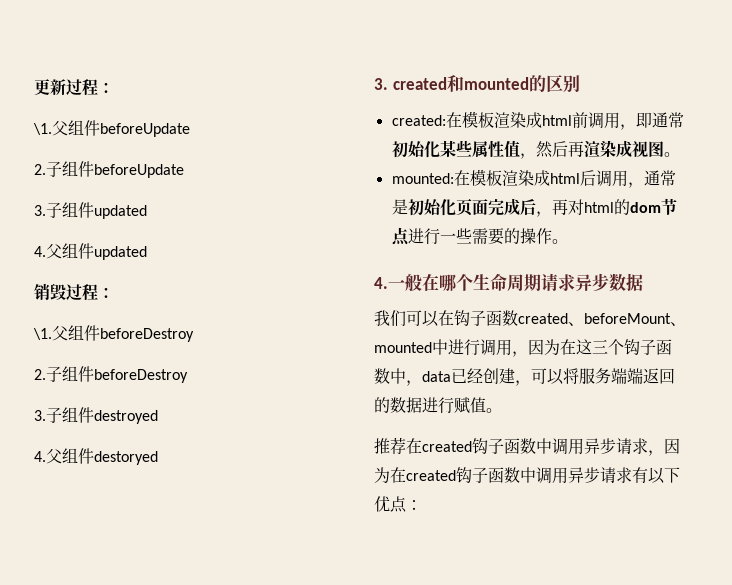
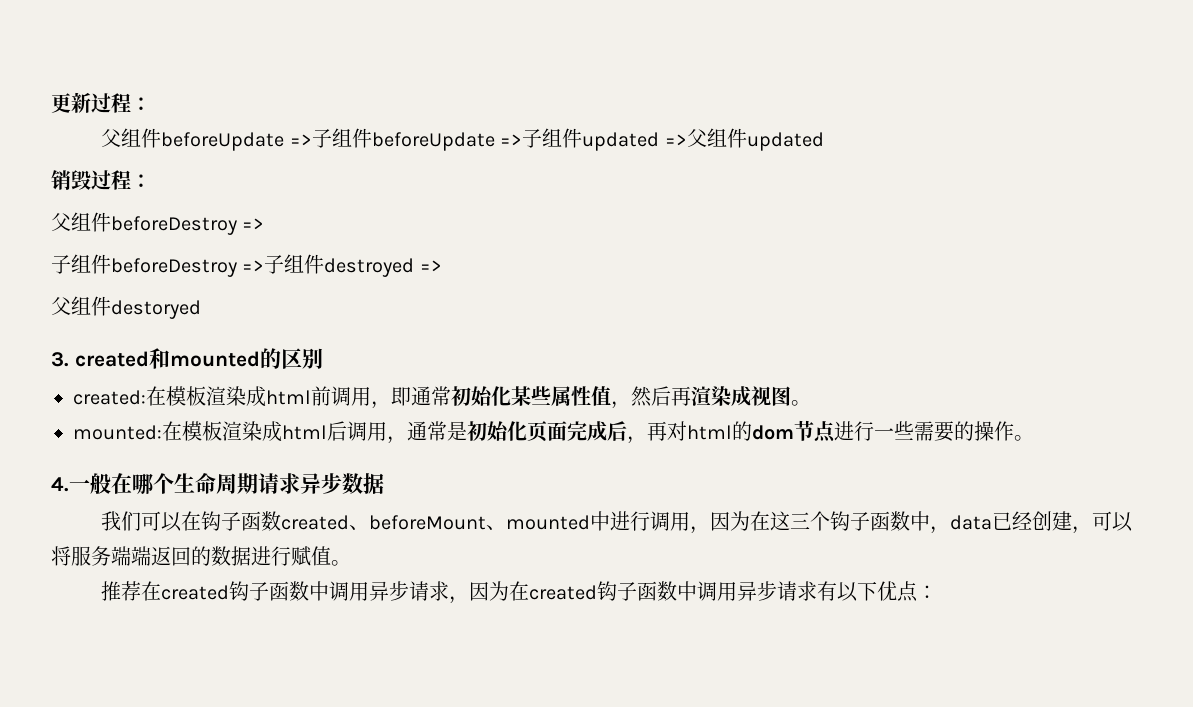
  更新过程：
- \1.父组件beforeUpdate
- 2.子组件beforeUpdate
- 3.子组件updated
- 4.父组件updated
+ 父组件beforeUpdate =>子组件beforeUpdate =>子组件updated =>父组件updated
  销毁过程：
- \1.父组件beforeDestroy
- 2.子组件beforeDestroy
- 3.子组件destroyed
- 4.父组件destoryed
+ 父组件beforeDestroy =>
+ 子组件beforeDestroy =>子组件destroyed =>
+ 父组件destoryed

